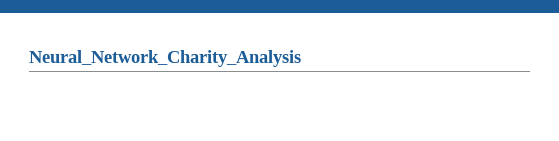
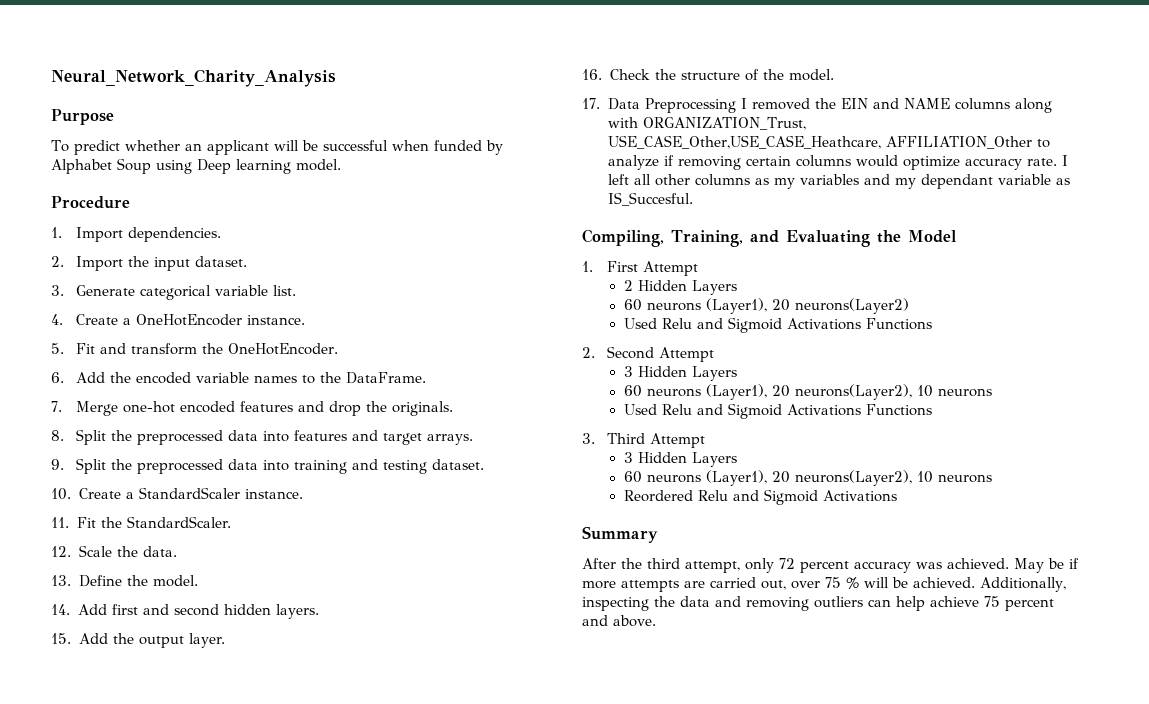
+ Purpose
+ To predict whether an applicant will be successful when funded by Alphabet Soup using Deep learning model.
+ Procedure
+ 1. Import dependencies.
+ 2. Import the input dataset.
+ 3. Generate categorical variable list.
+ 4. Create a OneHotEncoder instance.
+ 5. Fit and transform the OneHotEncoder.
+ 6. Add the encoded variable names to the DataFrame.
+ 7. Merge one-hot encoded features and drop the originals.
+ 8. Split the preprocessed data into features and target arrays.
+ 9. Split the preprocessed data into training and testing dataset.
+ 10. Create a StandardScaler instance.
+ 11. Fit the StandardScaler.
+ 12. Scale the data.
+ 13. Define the model.
+ 14. Add first and second hidden layers.
+ 15. Add the output layer.
+ 16. Check the structure of the model.
+ 17. Data Preprocessing I removed the EIN and NAME columns along with ORGANIZATION_Trust, USE_CASE_Other,USE_CASE_Heathcare, AFFILIATION_Other to analyze if removing certain columns would optimize accuracy rate. I left all other columns as my variables and my dependant variable as IS_Succesful.
+ Compiling, Training, and Evaluating the Model
+ 1. First Attempt
+ 2 Hidden Layers
+ 60 neurons (Layer1), 20 neurons(Layer2)
+ Used Relu and Sigmoid Activations Functions
+ 2. Second Attempt
+ 3 Hidden Layers
+ 60 neurons (Layer1), 20 neurons(Layer2), 10 neurons
+ Used Relu and Sigmoid Activations Functions
+ 3. Third Attempt
+ 3 Hidden Layers
+ 60 neurons (Layer1), 20 neurons(Layer2), 10 neurons
+ Reordered Relu and Sigmoid Activations
+ Summary
+ After the third attempt, only 72 percent accuracy was achieved. May be if more attempts are carried out, over 75 % will be achieved. Additionally, inspecting the data and removing outliers can help achieve 75 percent and above.

